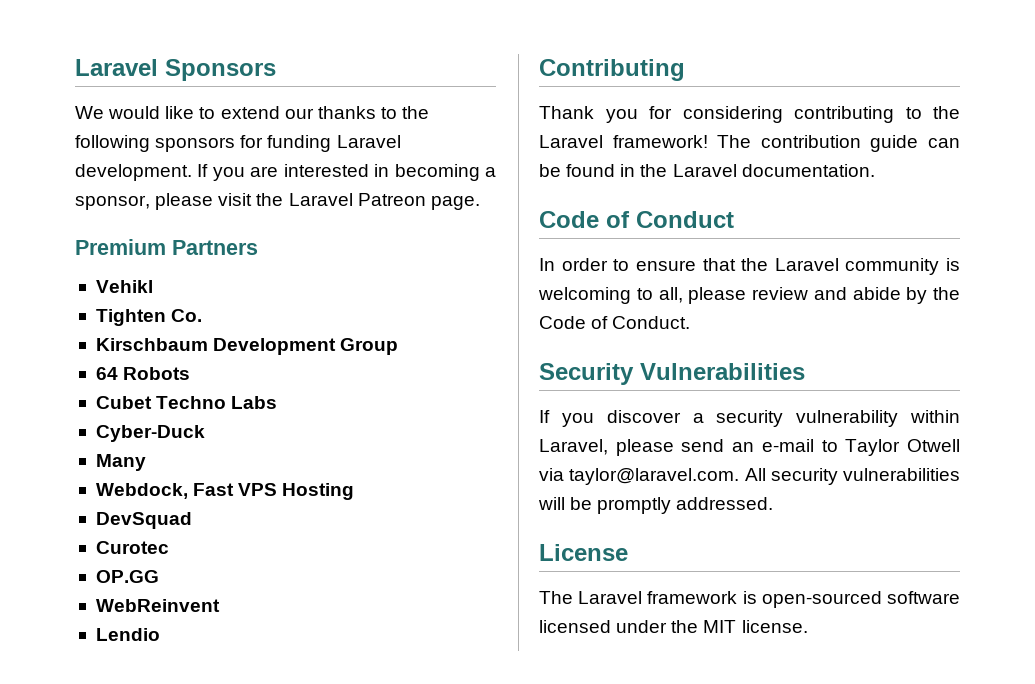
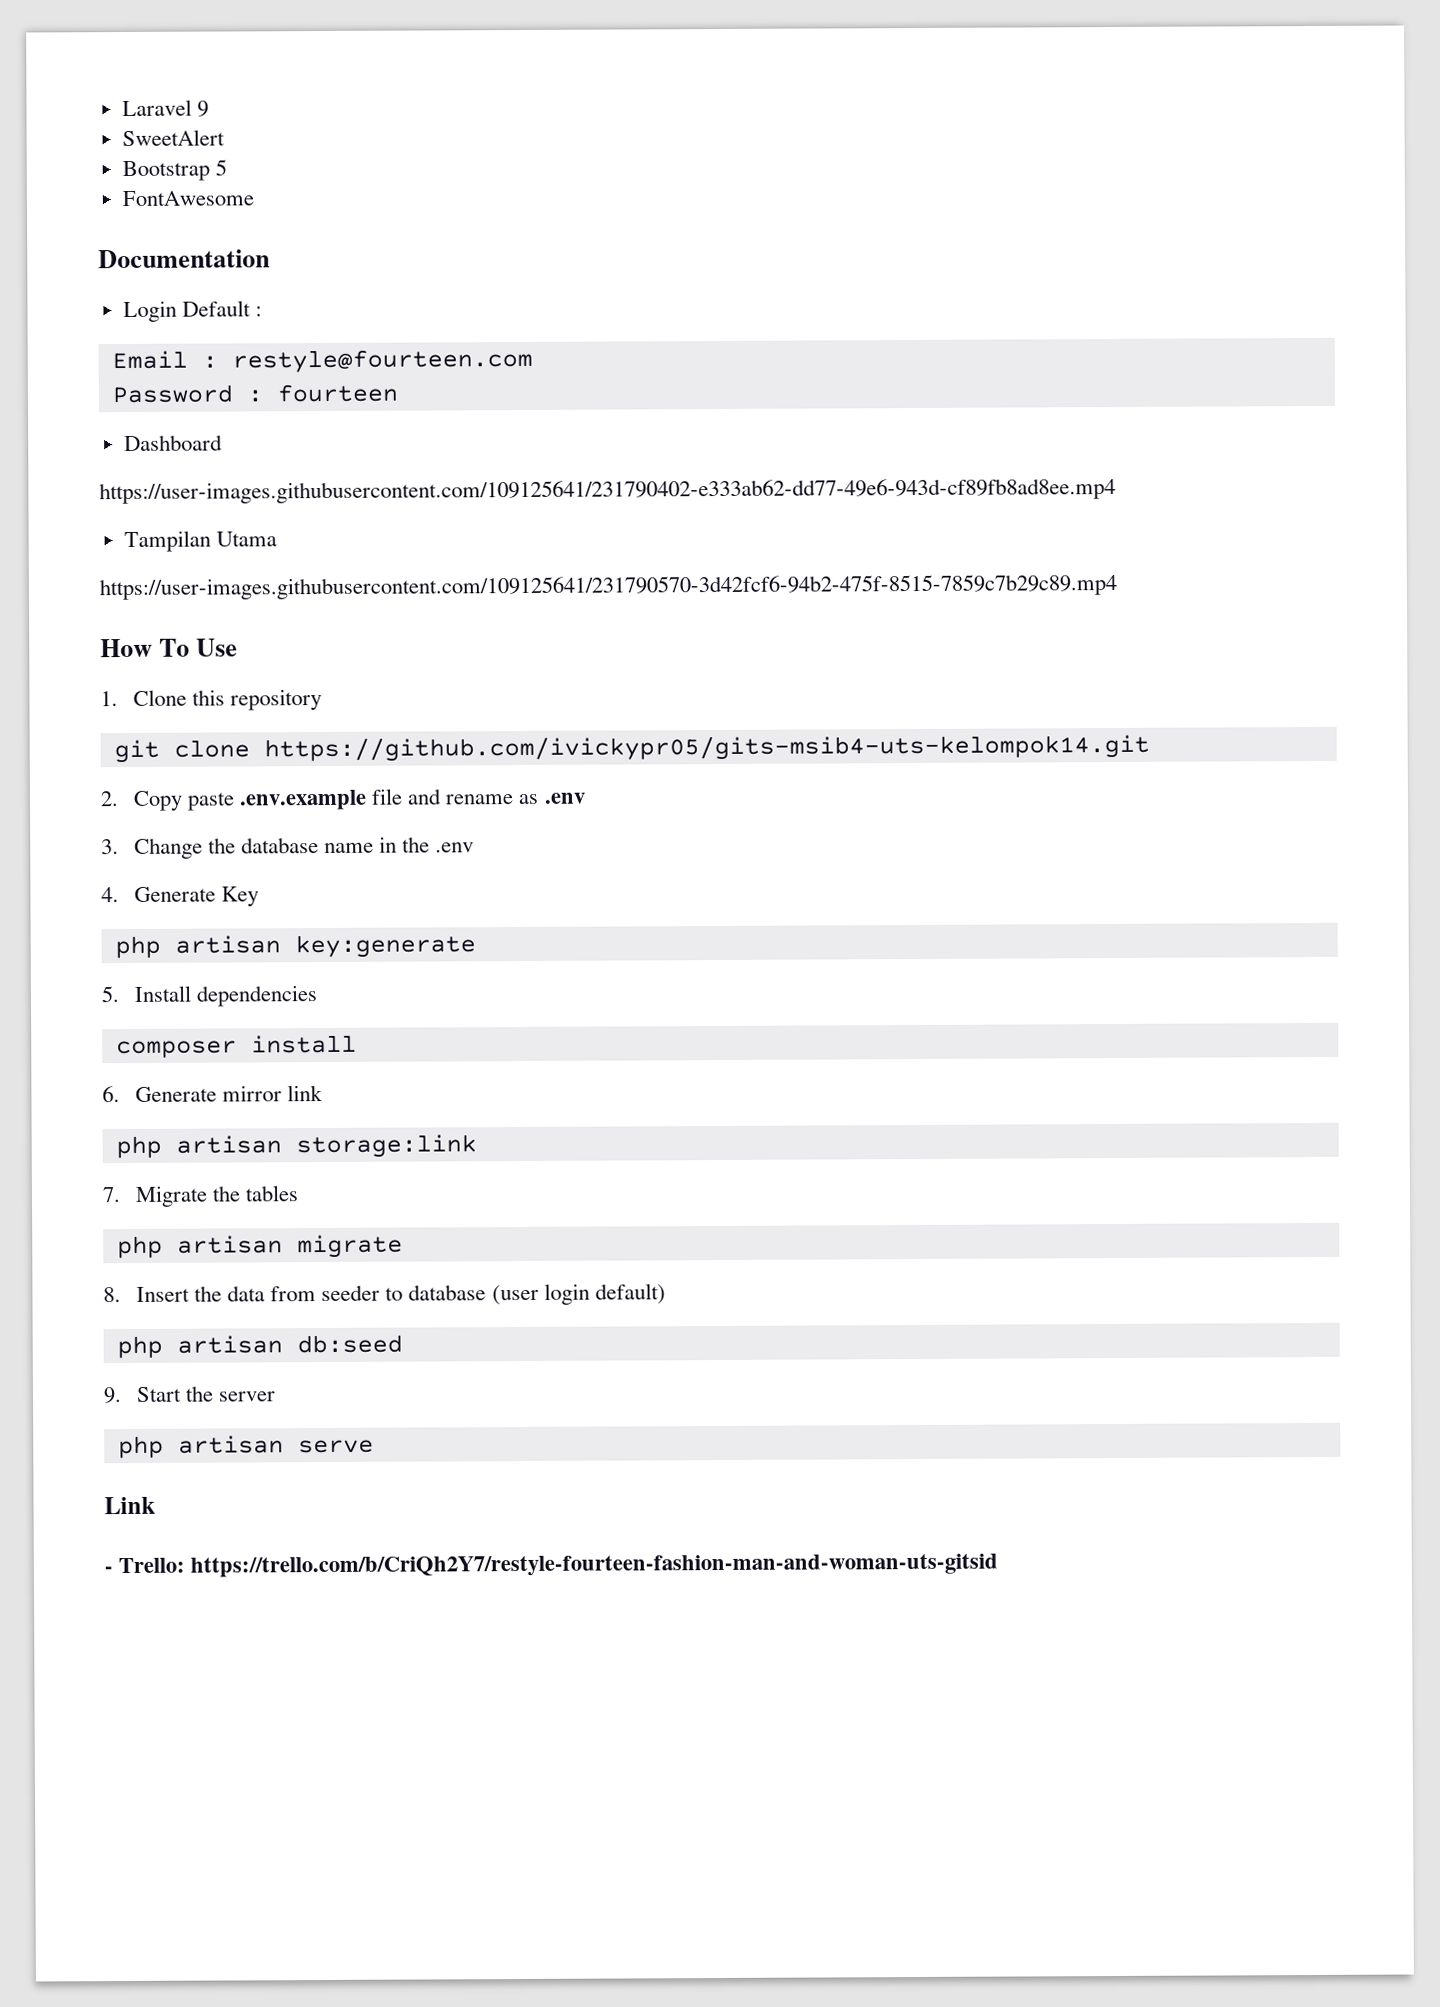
- Laravel Sponsors
- We would like to extend our thanks to the following sponsors for funding Laravel development. If you are interested in becoming a sponsor, please visit the Laravel Patreon page.
- Premium Partners
- Vehikl
- Tighten Co.
- Kirschbaum Development Group
- 64 Robots
- Cubet Techno Labs
- Cyber-Duck
- Many
- Webdock, Fast VPS Hosting
- DevSquad
- Curotec
- OP.GG
- WebReinvent
- Lendio
- Contributing
- Thank you for considering contributing to the Laravel framework! The contribution guide can be found in the Laravel documentation.
- Code of Conduct
- In order to ensure that the Laravel community is welcoming to all, please review and abide by the Code of Conduct.
- Security Vulnerabilities
- If you discover a security vulnerability within Laravel, please send an e-mail to Taylor Otwell via taylor@laravel.com. All security vulnerabilities will be promptly addressed.
- License
- The Laravel framework is open-sourced software licensed under the MIT license.
+ Laravel 9
+ SweetAlert
+ Bootstrap 5
+ FontAwesome
+ Documentation
+ Login Default :
+ Email : restyle@fourteen.com
+ Password : fourteen
+ Dashboard
+ https://user-images.githubusercontent.com/109125641/231790402-e333ab62-dd77-49e6-943d-cf89fb8ad8ee.mp4
+ Tampilan Utama
+ https://user-images.githubusercontent.com/109125641/231790570-3d42fcf6-94b2-475f-8515-7859c7b29c89.mp4
+ How To Use
+ 1. Clone this repository
+ git clone https://github.com/ivickypr05/gits-msib4-uts-kelompok14.git
+ 2. Copy paste .env.example file and rename as .env
+ 3. Change the database name in the .env
+ 4. Generate Key
+ php artisan key:generate
+ 5. Install dependencies
+ composer install
+ 6. Generate mirror link
+ php artisan storage:link
+ 7. Migrate the tables
+ php artisan migrate
+ 8. Insert the data from seeder to database (user login default)
+ php artisan db:seed
+ 9. Start the server
+ php artisan serve
+ Link
+ - Trello: https://trello.com/b/CriQh2Y7/restyle-fourteen-fashion-man-and-woman-uts-gitsid

